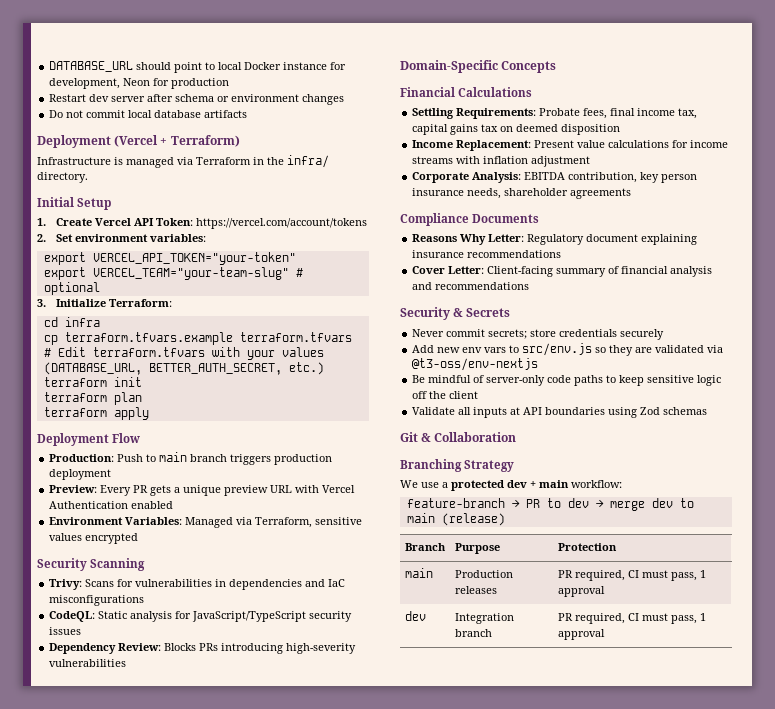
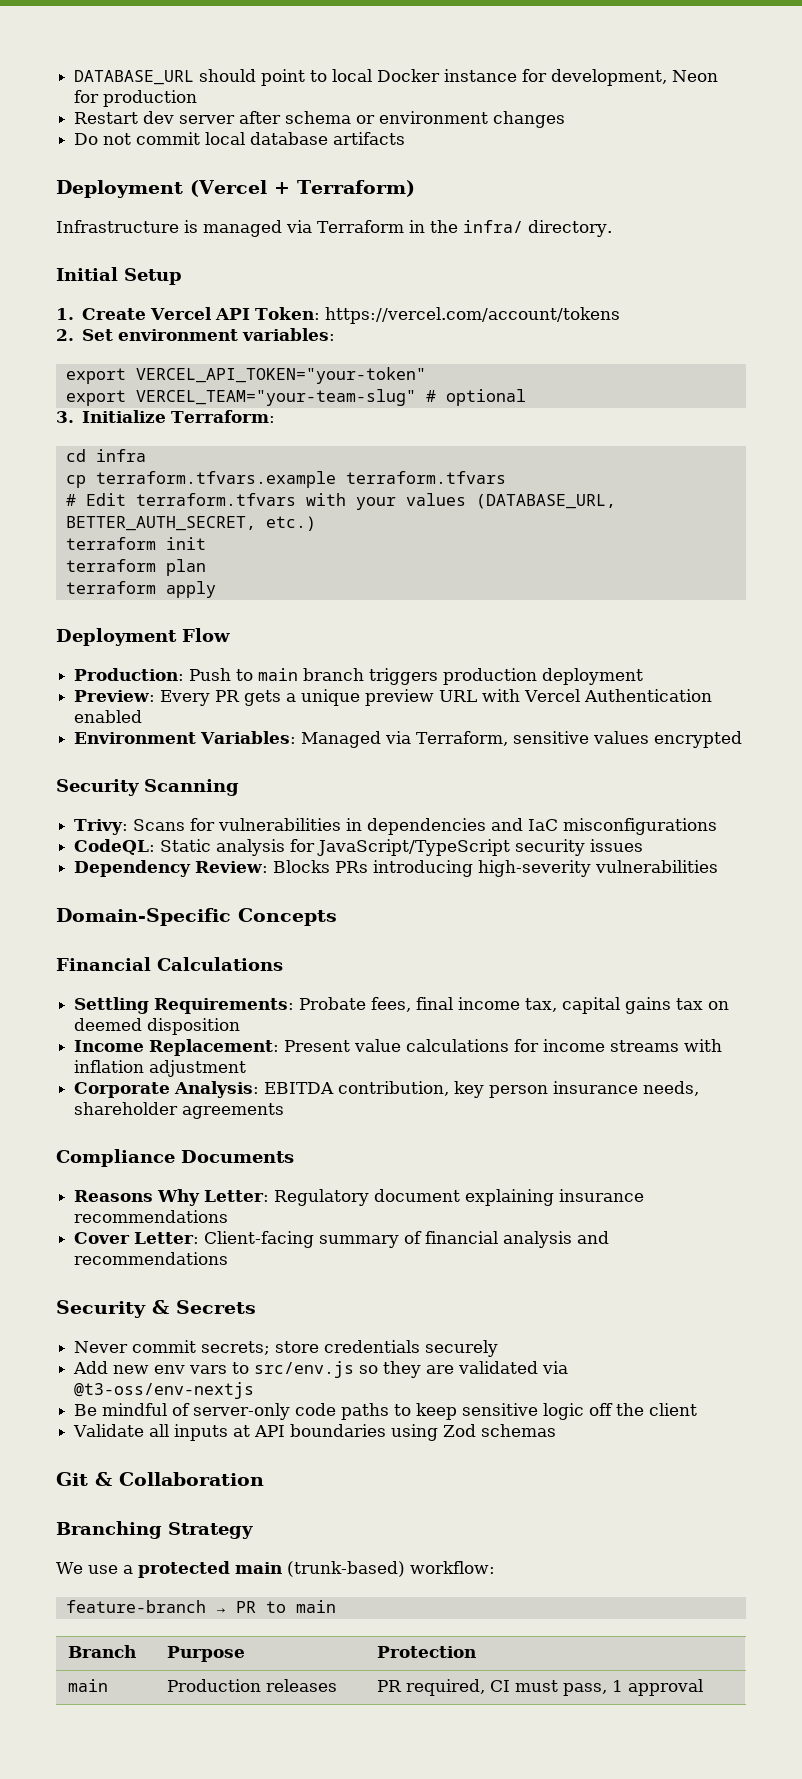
- We use a protected dev + main workflow:
+ We use a protected main (trunk-based) workflow:
- feature-branch → PR to dev → merge dev to main (release)
+ feature-branch → PR to main
- dev | Integration branch | PR required, CI must pass, 1 approval

